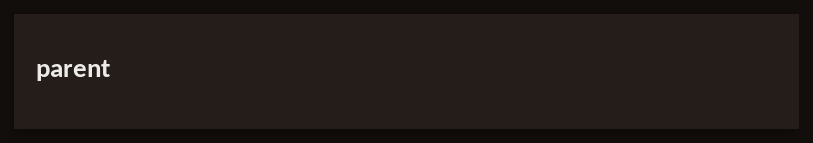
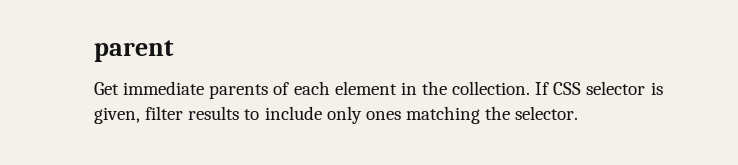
+ Get immediate parents of each element in the collection. If CSS selector is given, filter results to include only ones matching the selector.

